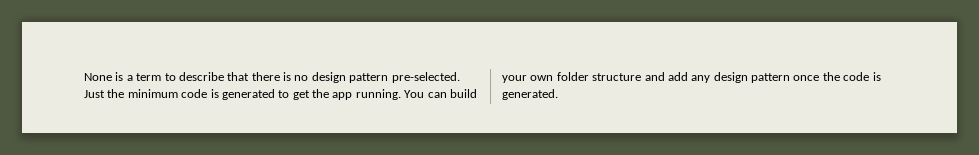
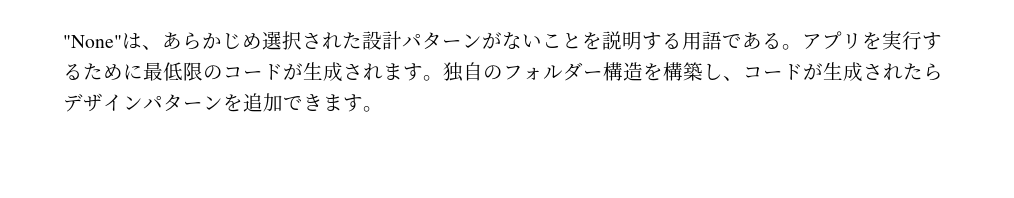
- None is a term to describe that there is no design pattern pre-selected. Just the minimum code is generated to get the app running. You can build your own folder structure and add any design pattern once the code is generated.
+ "None"は、あらかじめ選択された設計パターンがないことを説明する用語である。アプリを実行するために最低限のコードが生成されます。独自のフォルダー構造を構築し、コードが生成されたらデザインパターンを追加できます。

